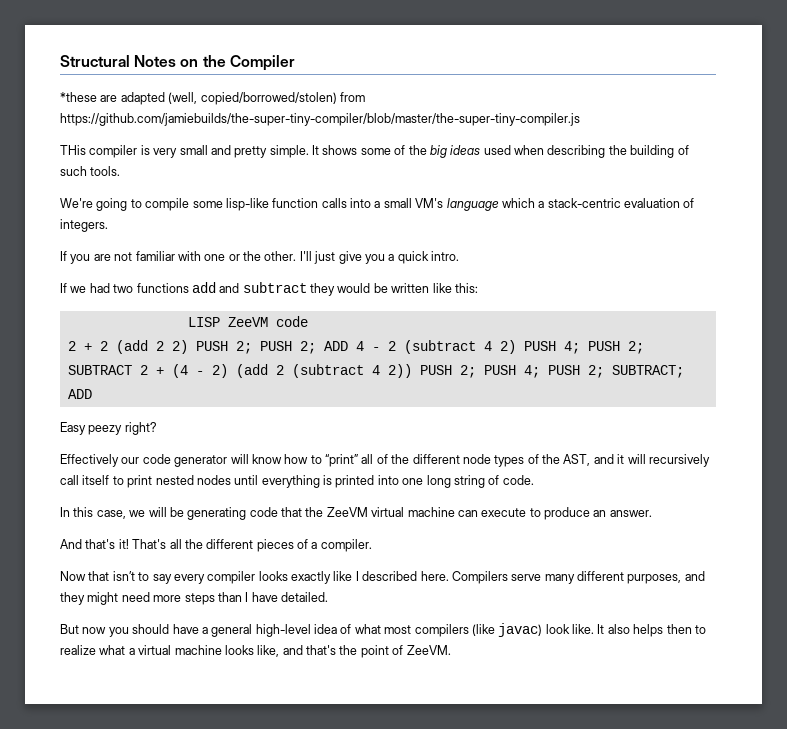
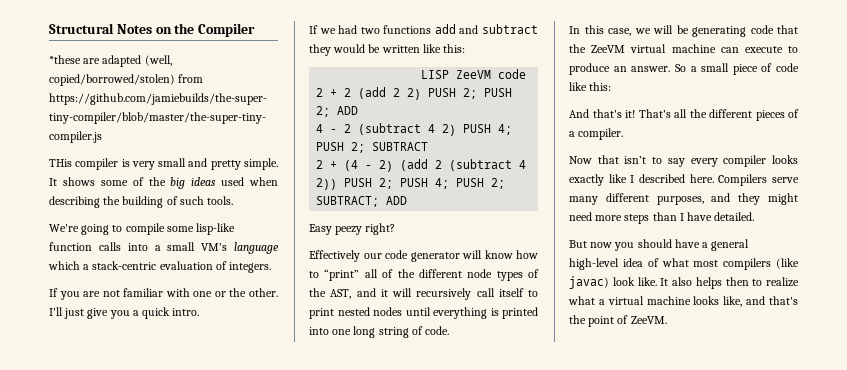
- 2 + 2 (add 2 2) PUSH 2; PUSH 2; ADD 4 - 2 (subtract 4 2) PUSH 4; PUSH 2; SUBTRACT 2 + (4 - 2) (add 2 (subtract 4 2)) PUSH 2; PUSH 4; PUSH 2; SUBTRACT; ADD
+ 2 + 2 (add 2 2) PUSH 2; PUSH 2; ADD
+ 4 - 2 (subtract 4 2) PUSH 4; PUSH 2; SUBTRACT
+ 2 + (4 - 2) (add 2 (subtract 4 2)) PUSH 2; PUSH 4; PUSH 2; SUBTRACT; ADD
+ So a small piece of code like this:

